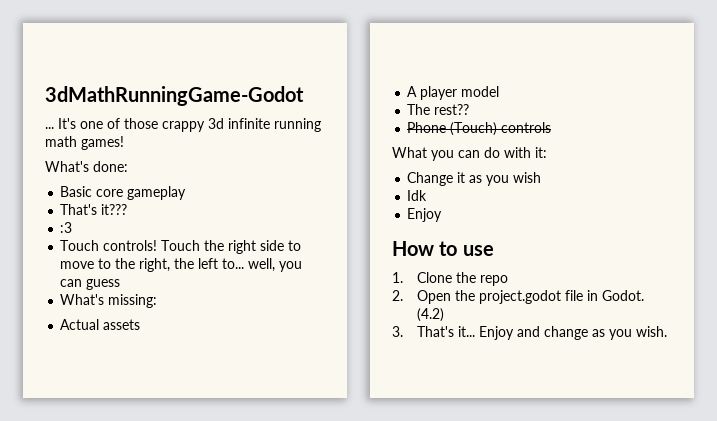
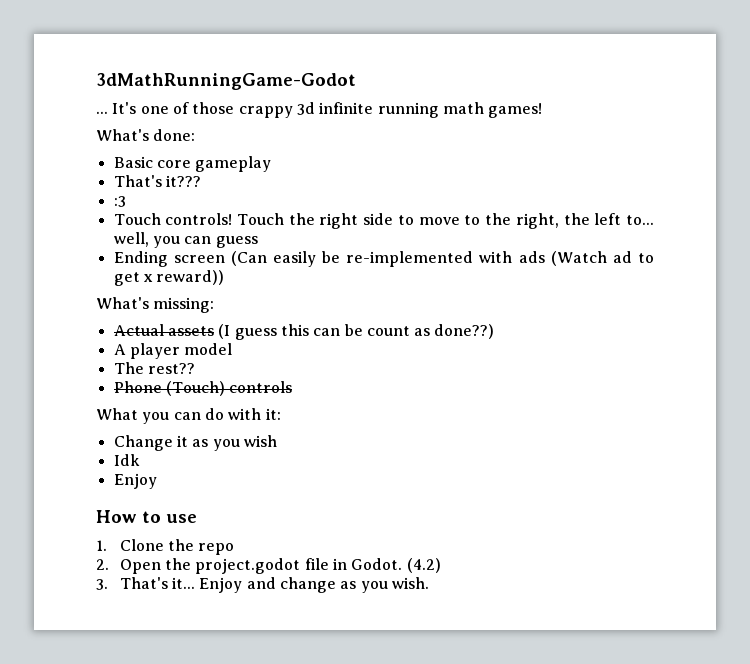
+ Ending screen (Can easily be re-implemented with ads (Watch ad to get x reward))
  What's missing:
- Actual assets
+ Actual assets (I guess this can be count as done??)

